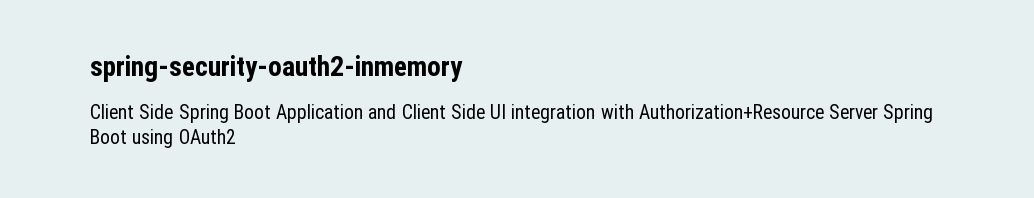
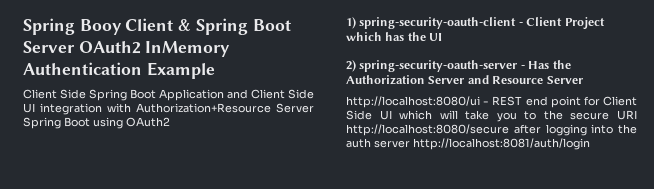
- spring-security-oauth2-inmemory
+ Spring Booy Client & Spring Boot Server OAuth2 InMemory Authentication Example
+ 1) spring-security-oauth-client - Client Project which has the UI
+ 2) spring-security-oauth-server - Has the Authorization Server and Resource Server
+ http://localhost:8080/ui - REST end point for Client Side UI which will take you to the secure URI http://localhost:8080/secure after logging into the auth server http://localhost:8081/auth/login

